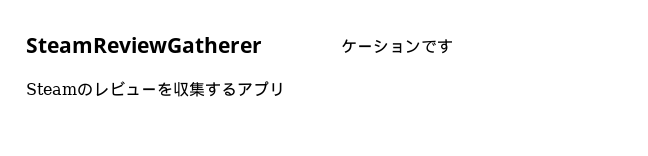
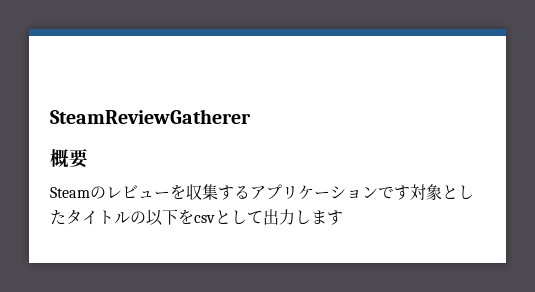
+ 概要
- Steamのレビューを収集するアプリケーションです
+ Steamのレビューを収集するアプリケーションです対象としたタイトルの以下をcsvとして出力します

